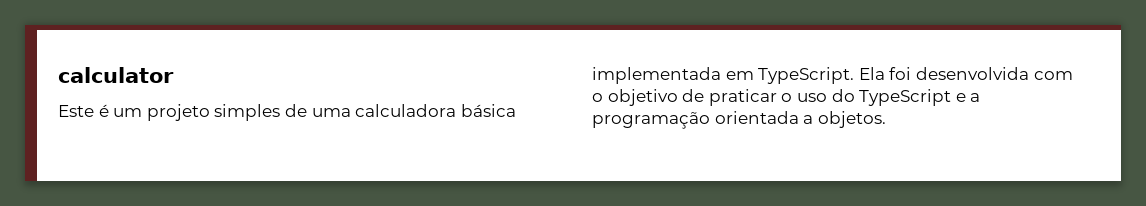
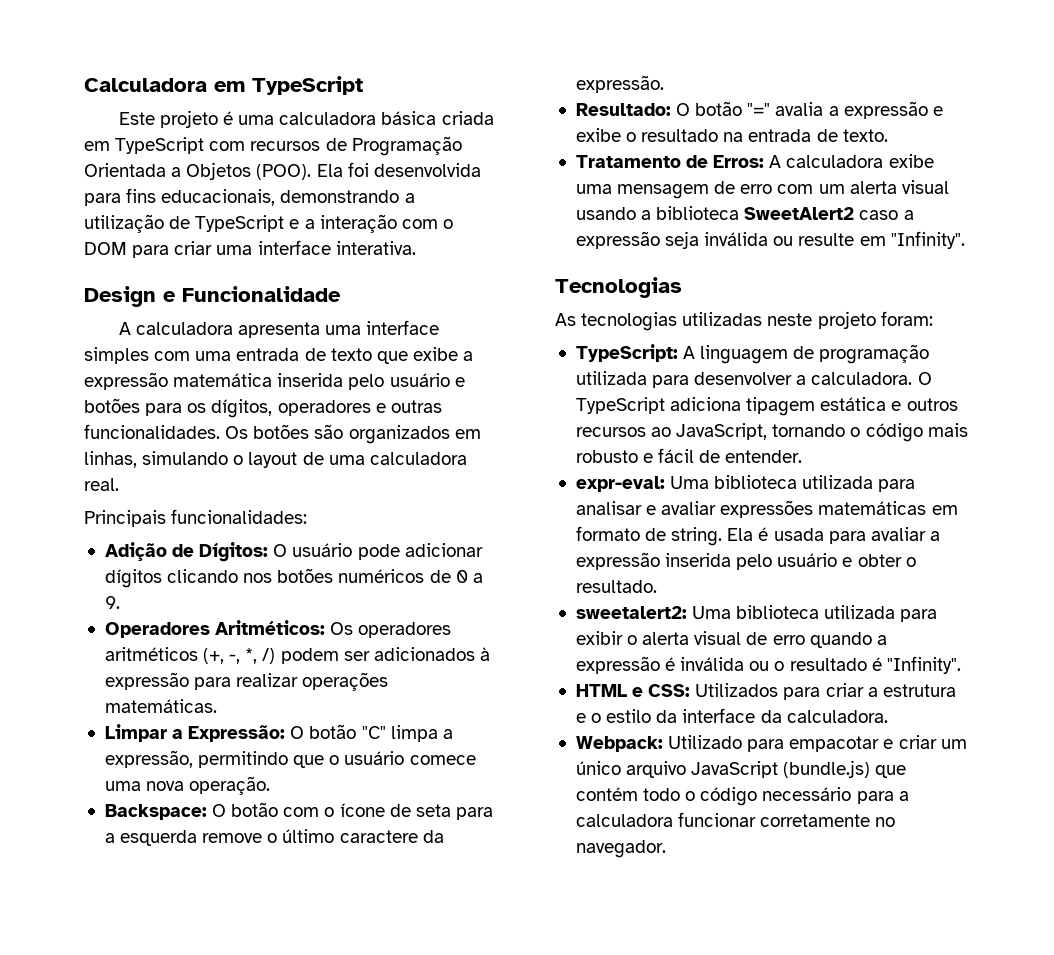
- calculator
- Este é um projeto simples de uma calculadora básica implementada em TypeScript. Ela foi desenvolvida com o objetivo de praticar o uso do TypeScript e a programação orientada a objetos.
+ Calculadora em TypeScript
+ Este projeto é uma calculadora básica criada em TypeScript com recursos de Programação Orientada a Objetos (POO). Ela foi desenvolvida para fins educacionais, demonstrando a utilização de TypeScript e a interação com o DOM para criar uma interface interativa.
+ Design e Funcionalidade
+ A calculadora apresenta uma interface simples com uma entrada de texto que exibe a expressão matemática inserida pelo usuário e botões para os dígitos, operadores e outras funcionalidades. Os botões são organizados em linhas, simulando o layout de uma calculadora real.
+ Principais funcionalidades:
+ Adição de Dígitos: O usuário pode adicionar dígitos clicando nos botões numéricos de 0 a 9.
+ Operadores Aritméticos: Os operadores aritméticos (+, -, *, /) podem ser adicionados à expressão para realizar operações matemáticas.
+ Limpar a Expressão: O botão "C" limpa a expressão, permitindo que o usuário comece uma nova operação.
+ Backspace: O botão com o ícone de seta para a esquerda remove o último caractere da expressão.
+ Resultado: O botão "=" avalia a expressão e exibe o resultado na entrada de texto.
+ Tratamento de Erros: A calculadora exibe uma mensagem de erro com um alerta visual usando a biblioteca SweetAlert2 caso a expressão seja inválida ou resulte em "Infinity".
+ Tecnologias
+ As tecnologias utilizadas neste projeto foram:
+ TypeScript: A linguagem de programação utilizada para desenvolver a calculadora. O TypeScript adiciona tipagem estática e outros recursos ao JavaScript, tornando o código mais robusto e fácil de entender.
+ expr-eval: Uma biblioteca utilizada para analisar e avaliar expressões matemáticas em formato de string. Ela é usada para avaliar a expressão inserida pelo usuário e obter o resultado.
+ sweetalert2: Uma biblioteca utilizada para exibir o alerta visual de erro quando a expressão é inválida ou o resultado é "Infinity".
+ HTML e CSS: Utilizados para criar a estrutura e o estilo da interface da calculadora.
+ Webpack: Utilizado para empacotar e criar um único arquivo JavaScript (bundle.js) que contém todo o código necessário para a calculadora funcionar corretamente no navegador.

